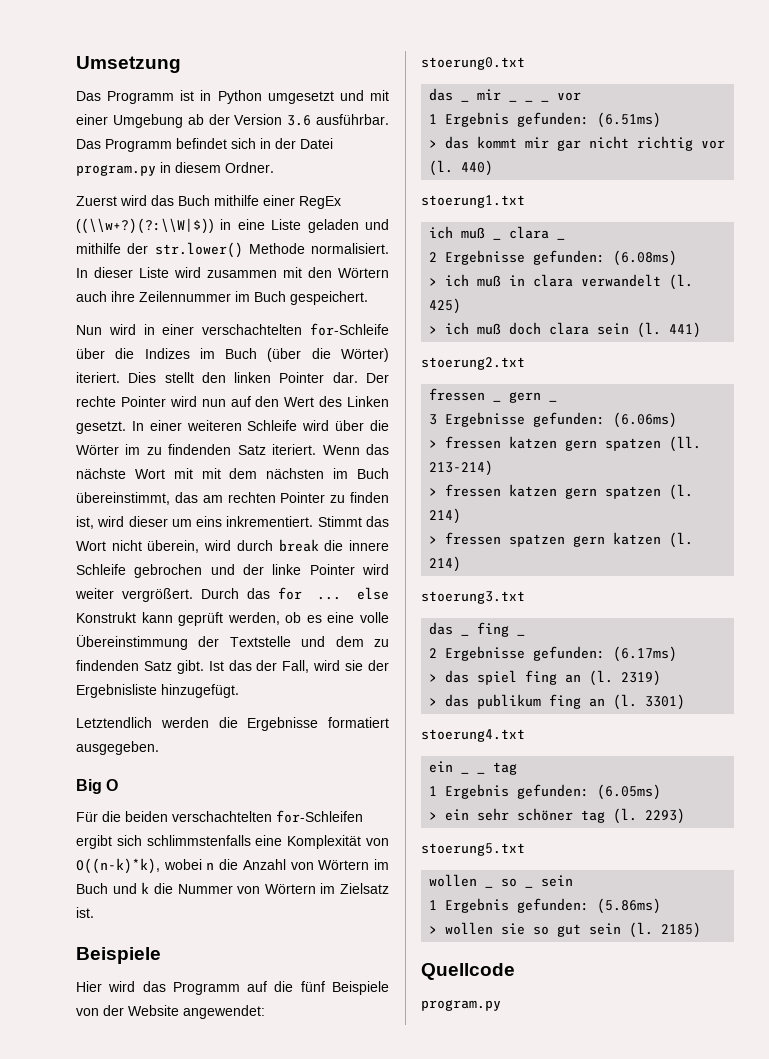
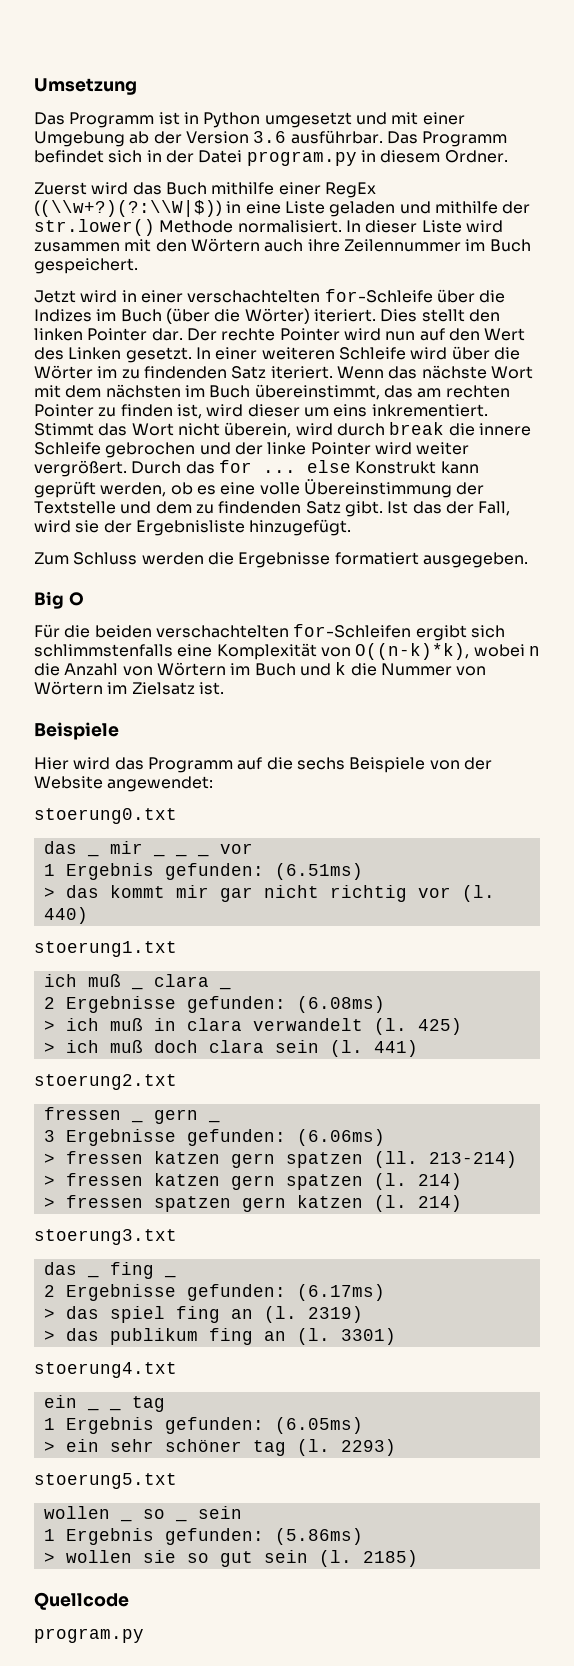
- Nun wird in einer verschachtelten for-Schleife über die Indizes im Buch (über die Wörter) iteriert.
+ Jetzt wird in einer verschachtelten for-Schleife über die Indizes im Buch (über die Wörter) iteriert.
- Wenn das nächste Wort mit mit dem nächsten im Buch übereinstimmt, das am rechten Pointer zu finden ist, wird dieser um eins inkrementiert.
+ Wenn das nächste Wort mit dem nächsten im Buch übereinstimmt, das am rechten Pointer zu finden ist, wird dieser um eins inkrementiert.
- Letztendlich werden die Ergebnisse formatiert ausgegeben.
+ Zum Schluss werden die Ergebnisse formatiert ausgegeben.
- Hier wird das Programm auf die fünf Beispiele von der Website angewendet:
+ Hier wird das Programm auf die sechs Beispiele von der Website angewendet:

